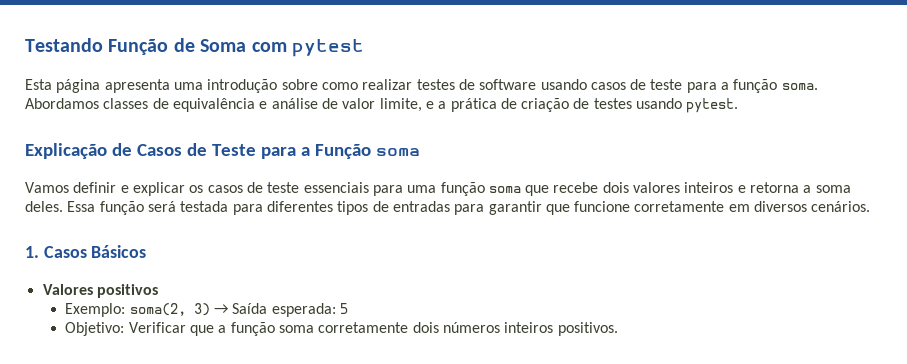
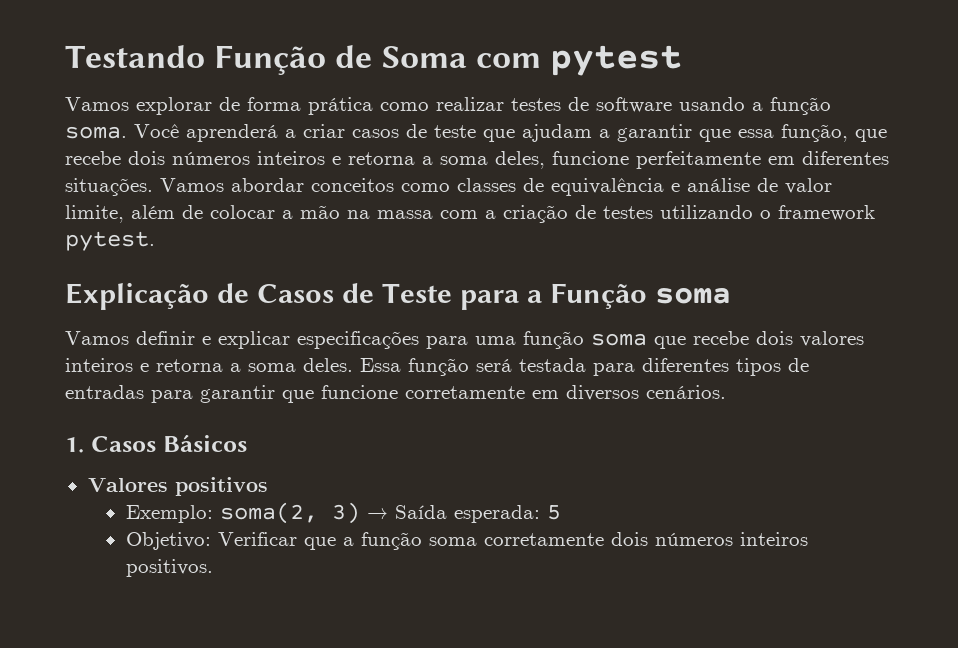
- Esta página apresenta uma introdução sobre como realizar testes de software usando casos de teste para a função soma. Abordamos classes de equivalência e análise de valor limite, e a prática de criação de testes usando pytest.
+ Vamos explorar de forma prática como realizar testes de software usando a função soma. Você aprenderá a criar casos de teste que ajudam a garantir que essa função, que recebe dois números inteiros e retorna a soma deles, funcione perfeitamente em diferentes situações. Vamos abordar conceitos como classes de equivalência e análise de valor limite, além de colocar a mão na massa com a criação de testes utilizando o framework pytest.
- Vamos definir e explicar os casos de teste essenciais para uma função soma que recebe dois valores inteiros e retorna a soma deles.
+ Vamos definir e explicar especificações para uma função soma que recebe dois valores inteiros e retorna a soma deles.

